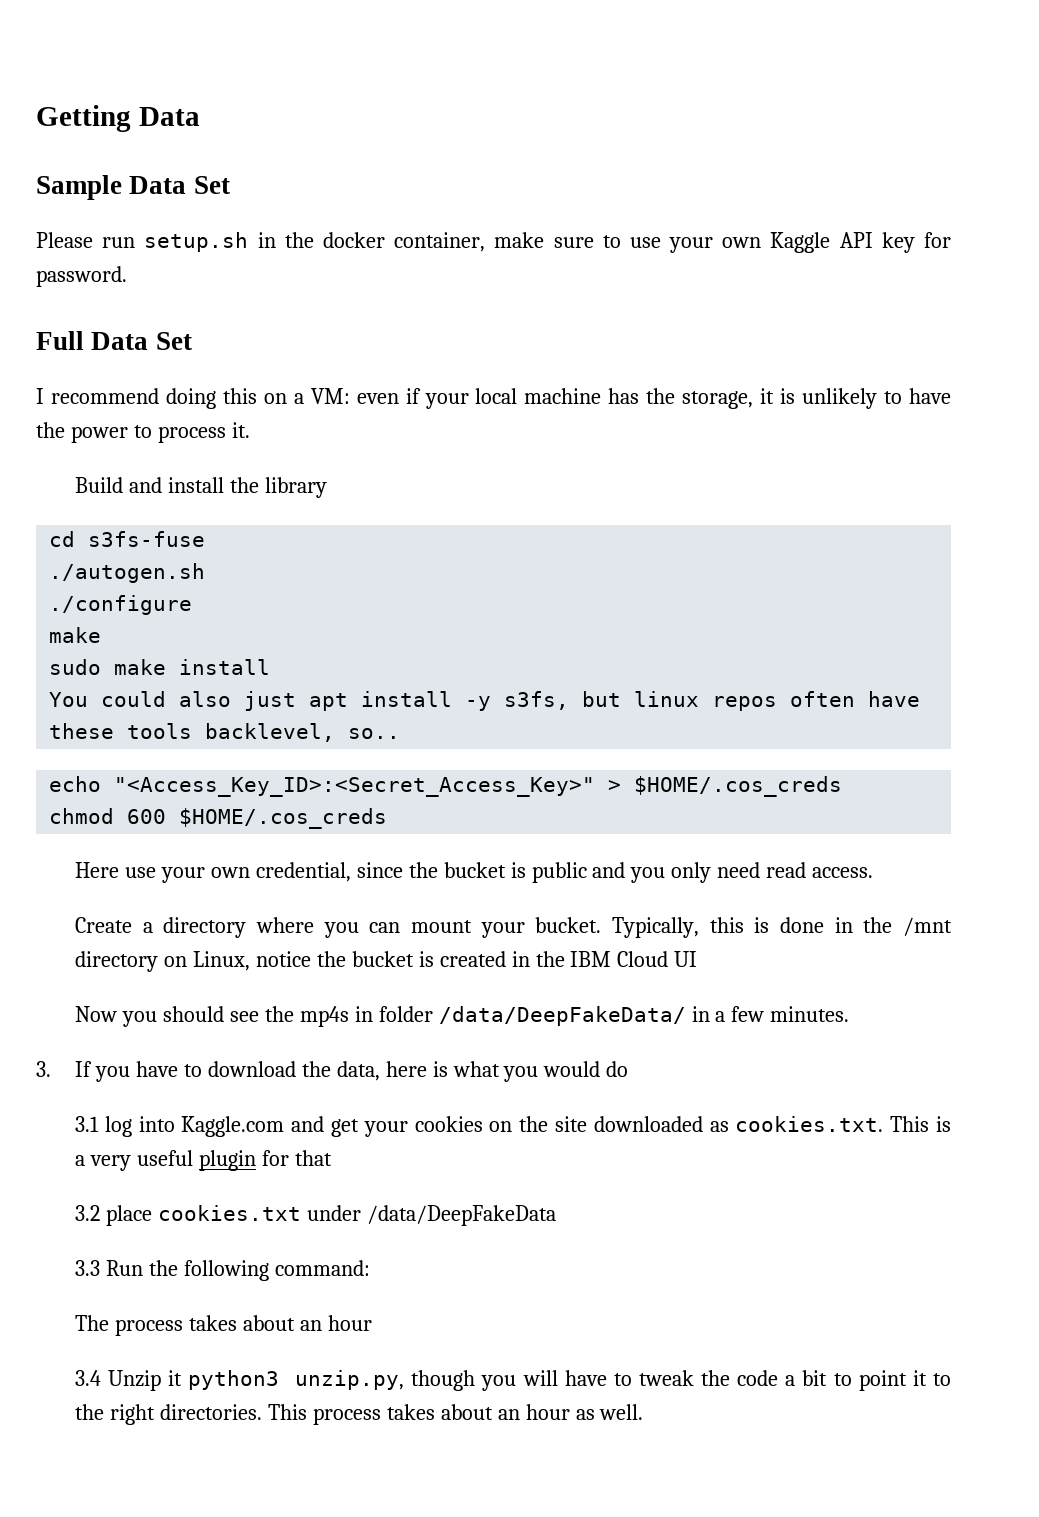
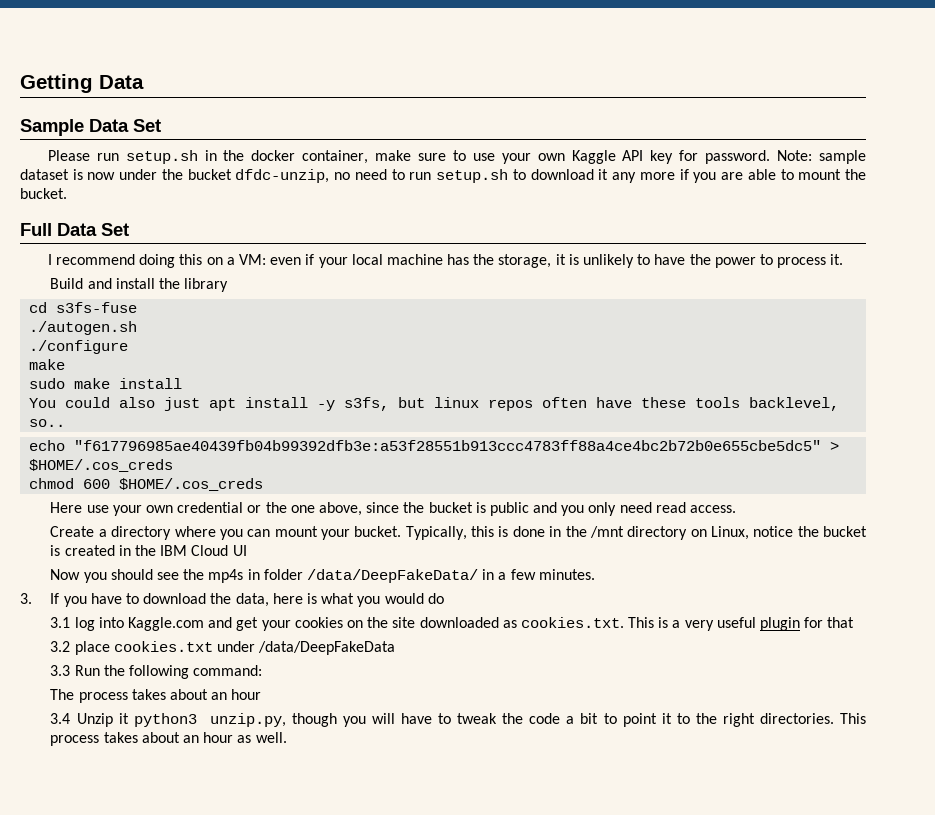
+ Note: sample dataset is now under the bucket dfdc-unzip, no need to run setup.sh to download it any more if you are able to mount the bucket.
- echo "<Access_Key_ID>:<Secret_Access_Key>" > $HOME/.cos_creds
+ echo "f617796985ae40439fb04b99392dfb3e:a53f28551b913ccc4783ff88a4ce4bc2b72b0e655cbe5dc5" > $HOME/.cos_creds
- Here use your own credential, since the bucket is public and you only need read access.
+ Here use your own credential or the one above, since the bucket is public and you only need read access.

